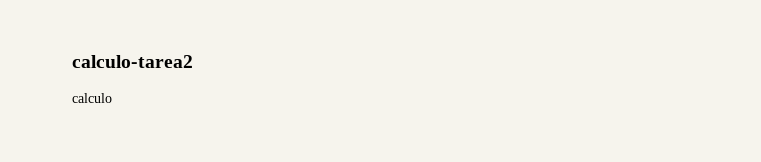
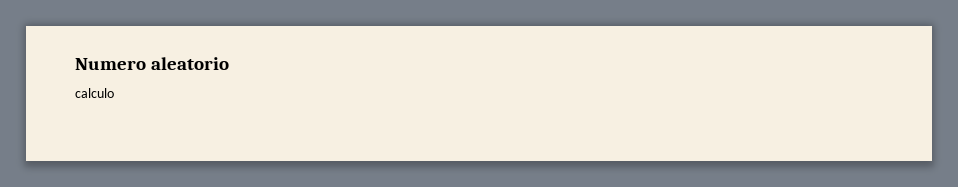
- calculo-tarea2
+ Numero aleatorio

